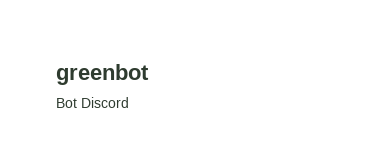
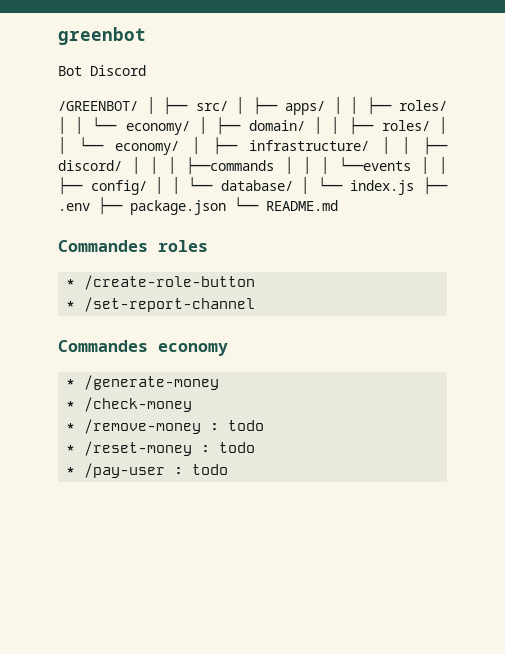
+ /GREENBOT/ │ ├── src/ │ ├── apps/ │ │ ├── roles/ │ │ └── economy/ │ ├── domain/ │ │ ├── roles/ │ │ └── economy/ │ ├── infrastructure/ │ │ ├── discord/ │ │ │ ├──commands │ │ │ └──events │ │ ├── config/ │ │ └── database/ │ └── index.js ├── .env ├── package.json └── README.md
+ Commandes roles
+ * /create-role-button
+ * /set-report-channel
+ Commandes economy
+ * /generate-money
+ * /check-money
+ * /remove-money : todo
+ * /reset-money : todo
+ * /pay-user : todo

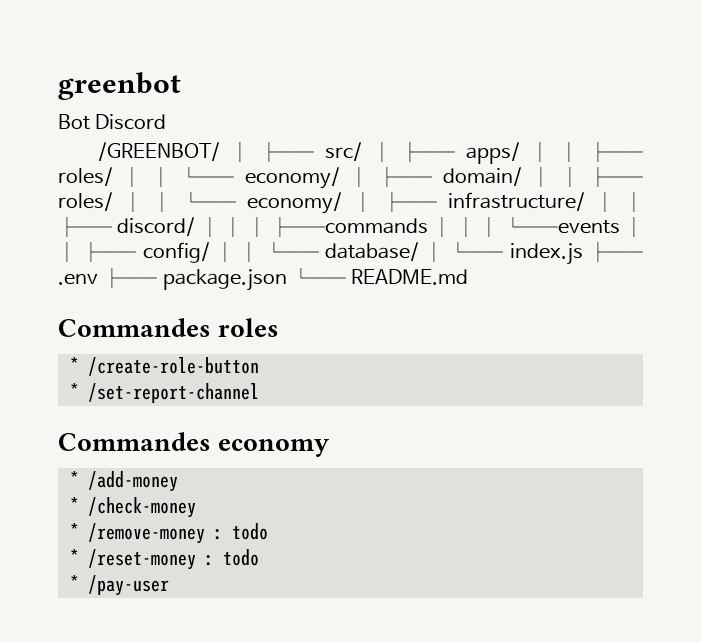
- * /generate-money
+ * /add-money
- * /pay-user : todo
+ * /pay-user

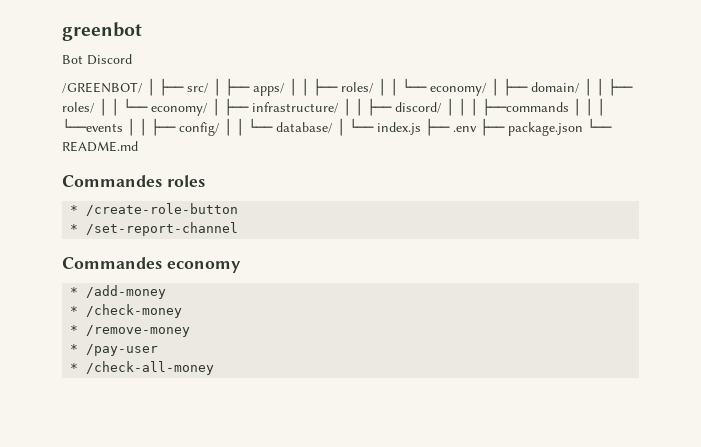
- * /remove-money : todo
- * /reset-money : todo
+ * /remove-money
+ * /check-all-money

